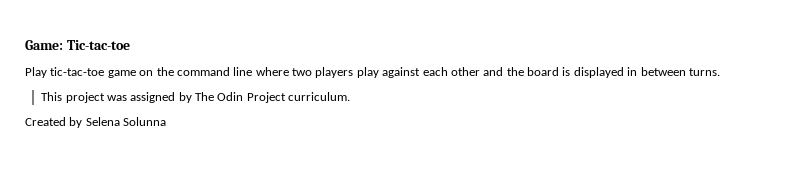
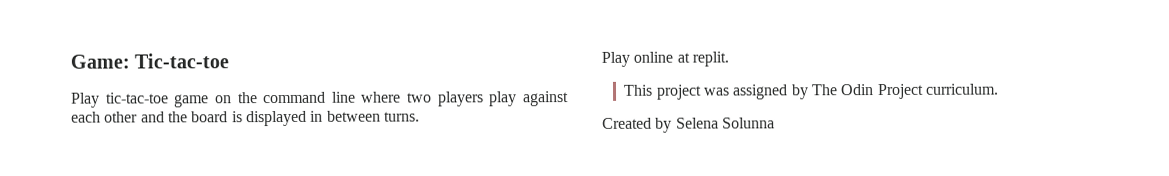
+ Play online at replit.

